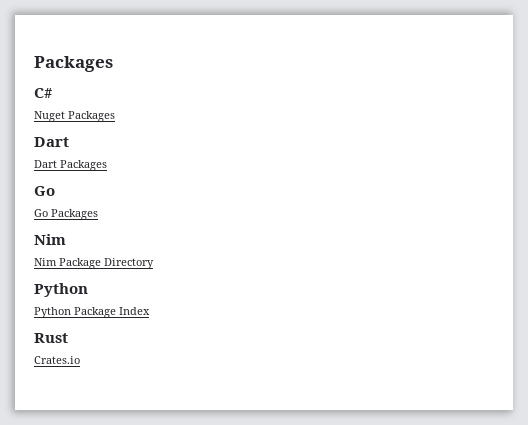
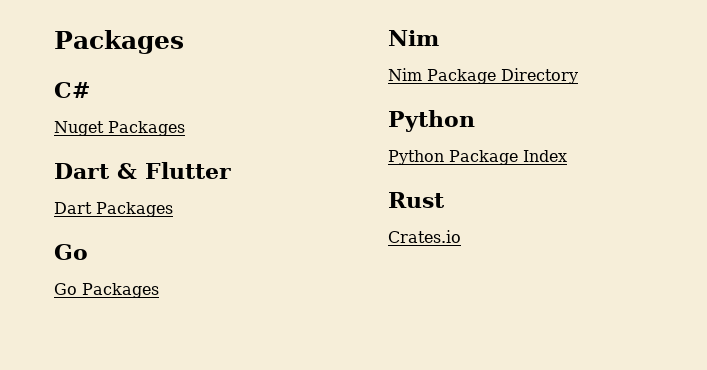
  Nuget Packages
- Dart
+ Dart & Flutter

